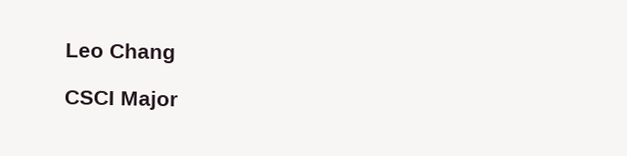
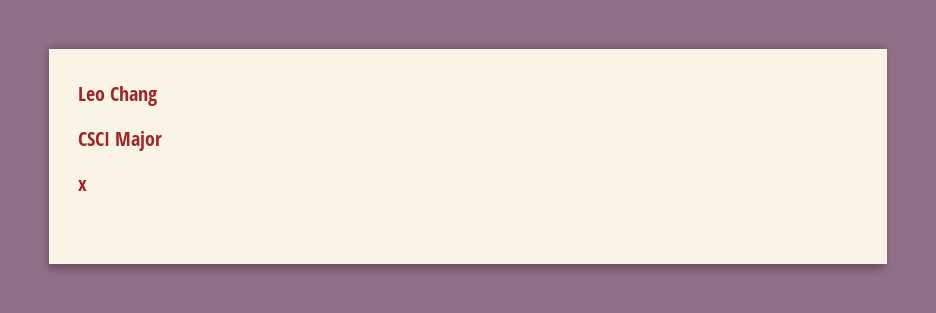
+ x

